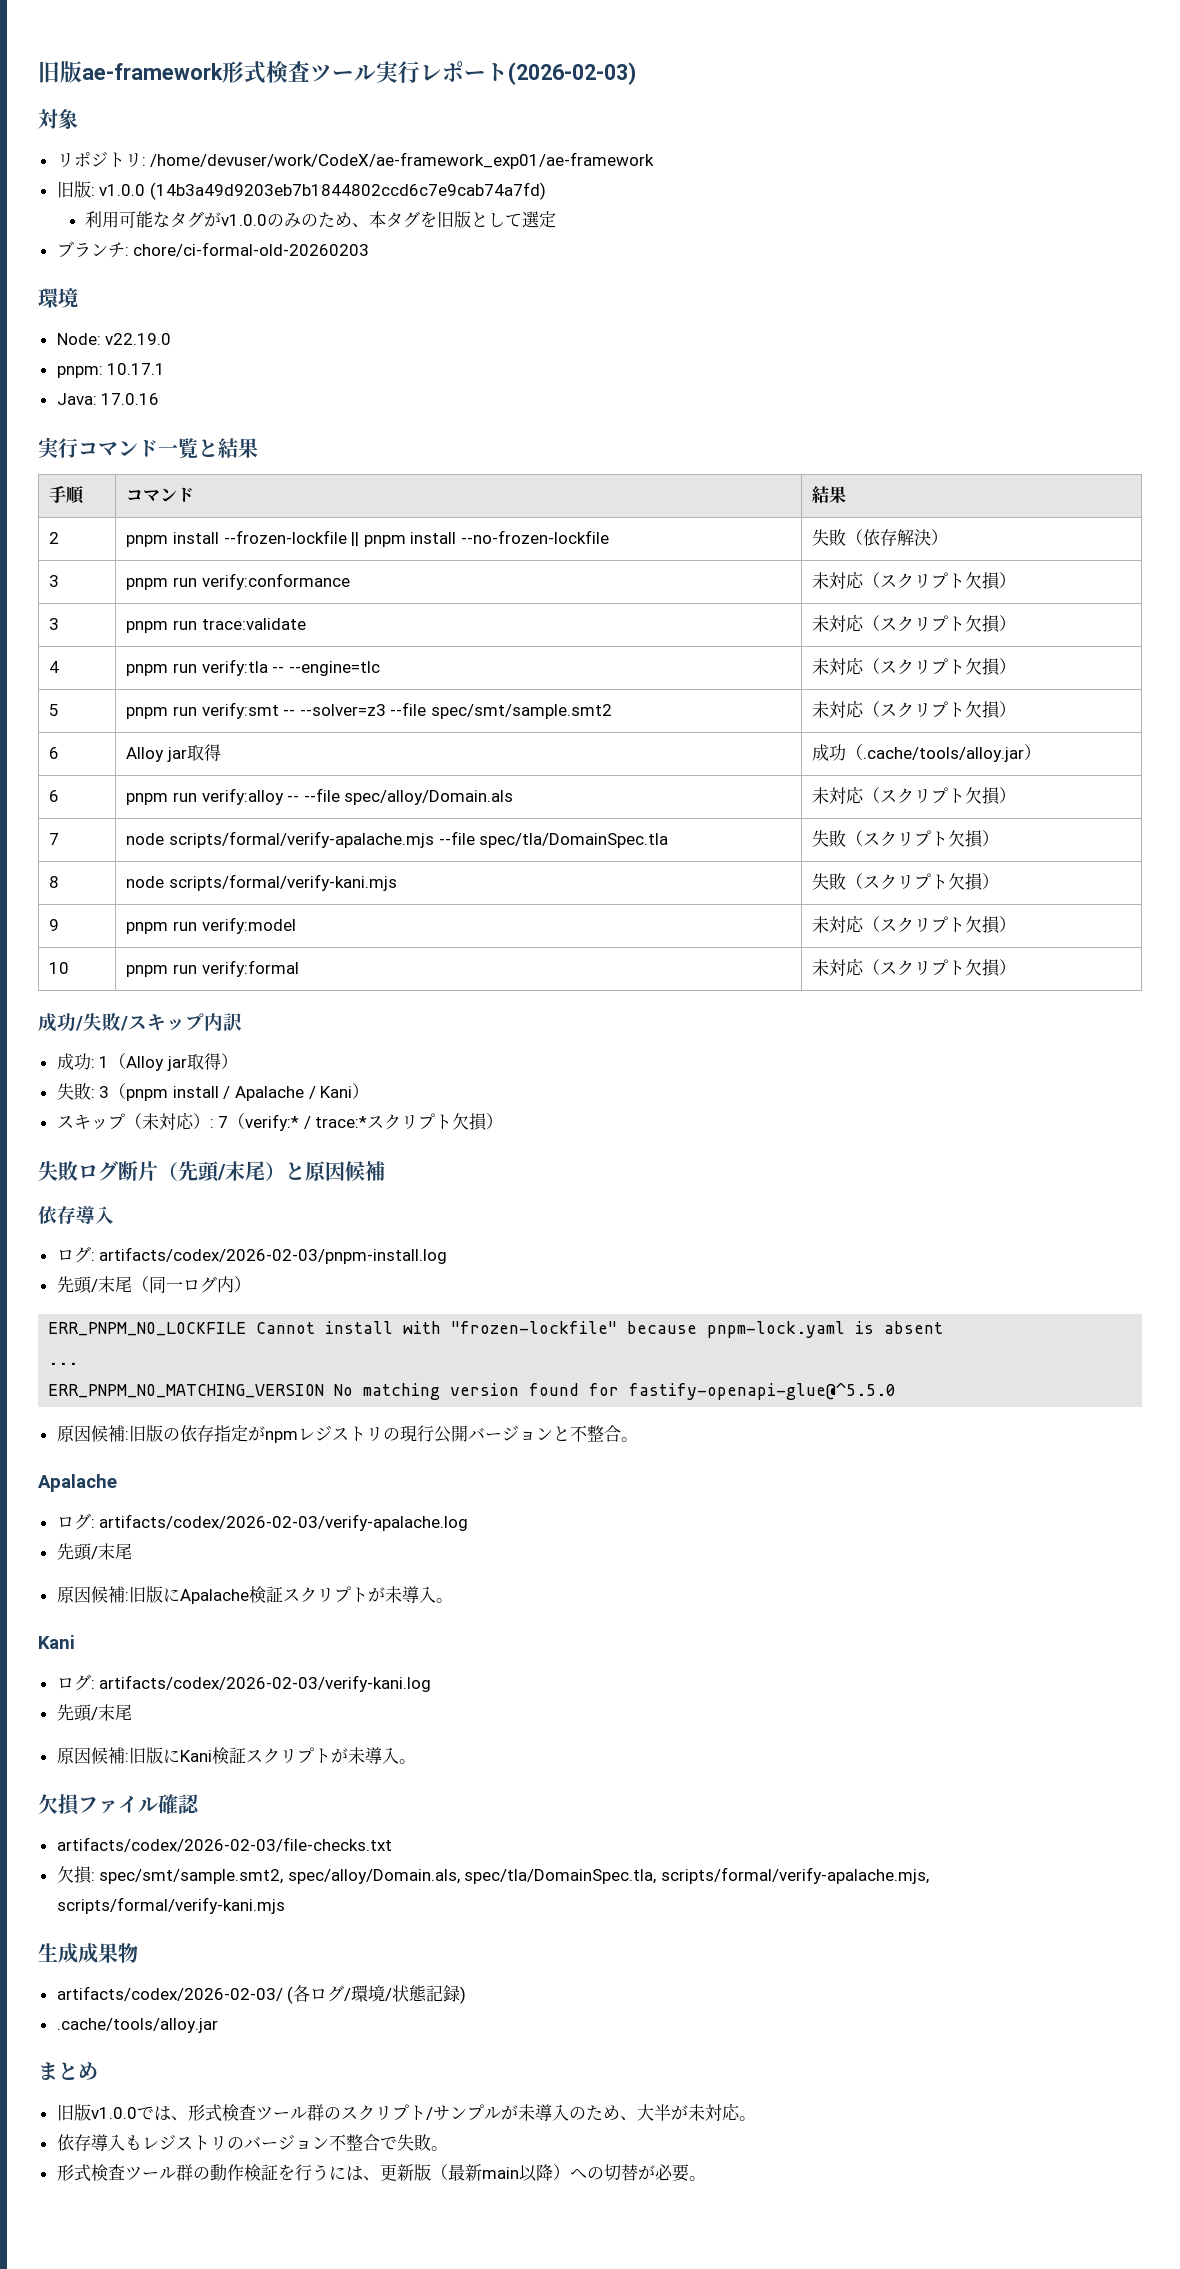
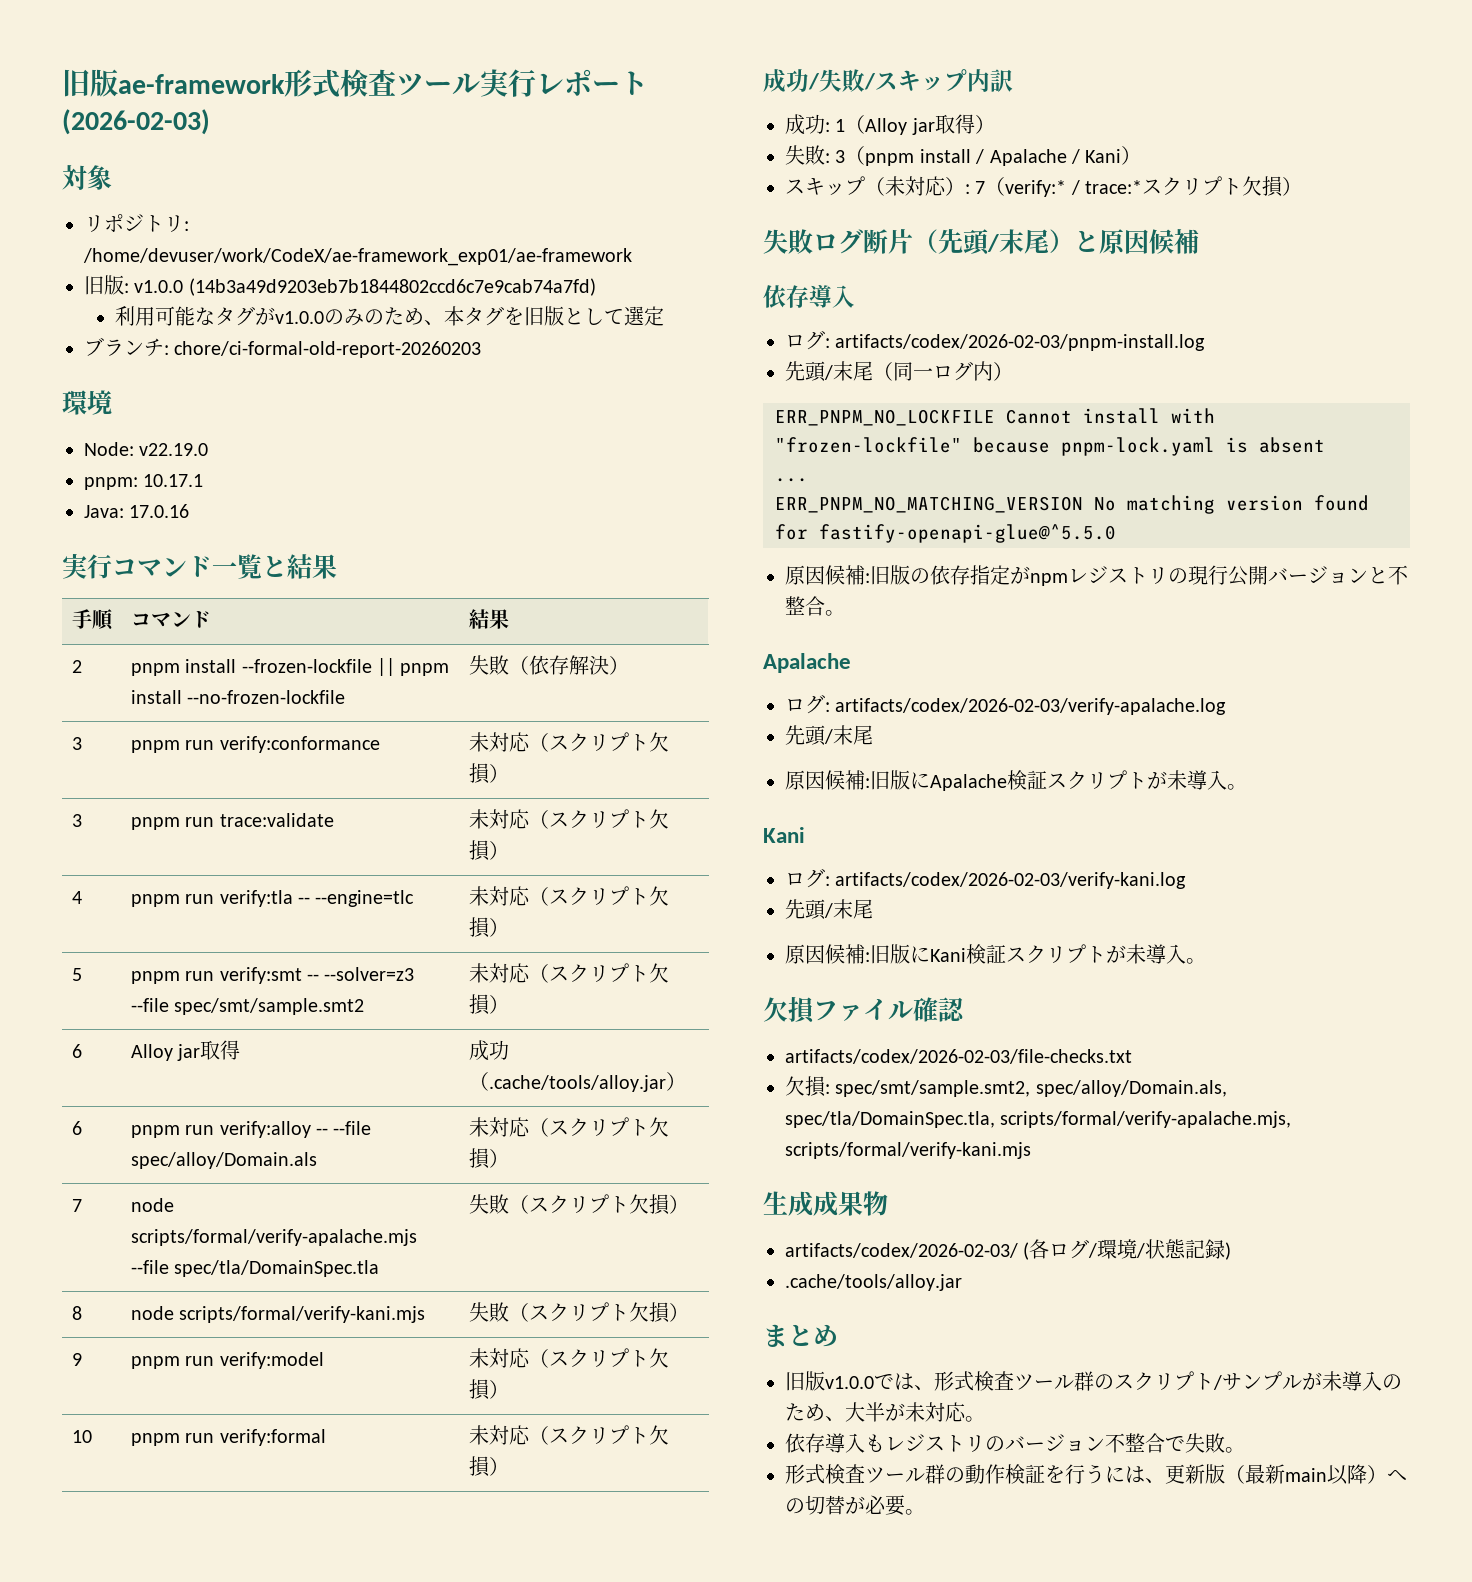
- ブランチ: chore/ci-formal-old-20260203
+ ブランチ: chore/ci-formal-old-report-20260203

